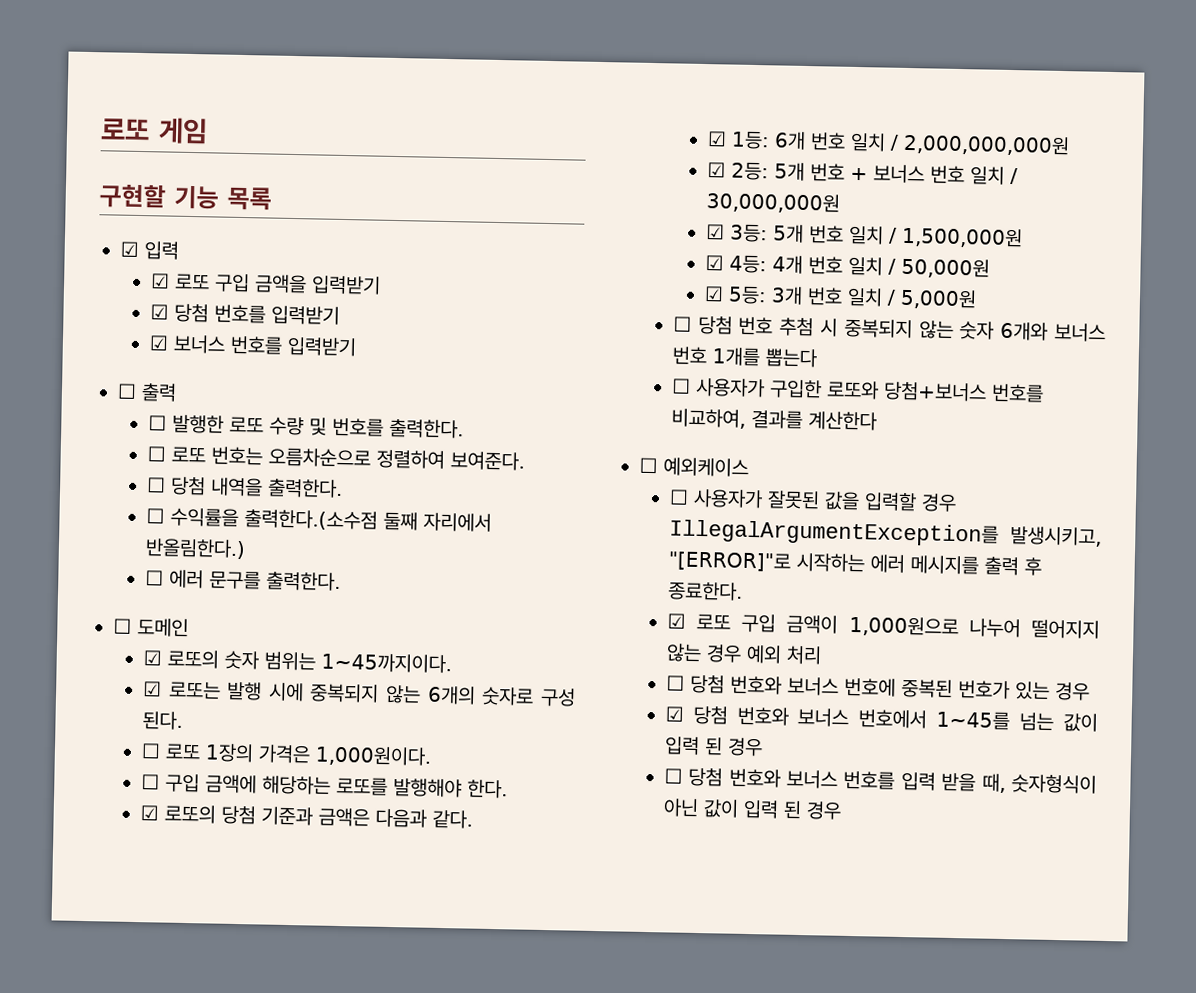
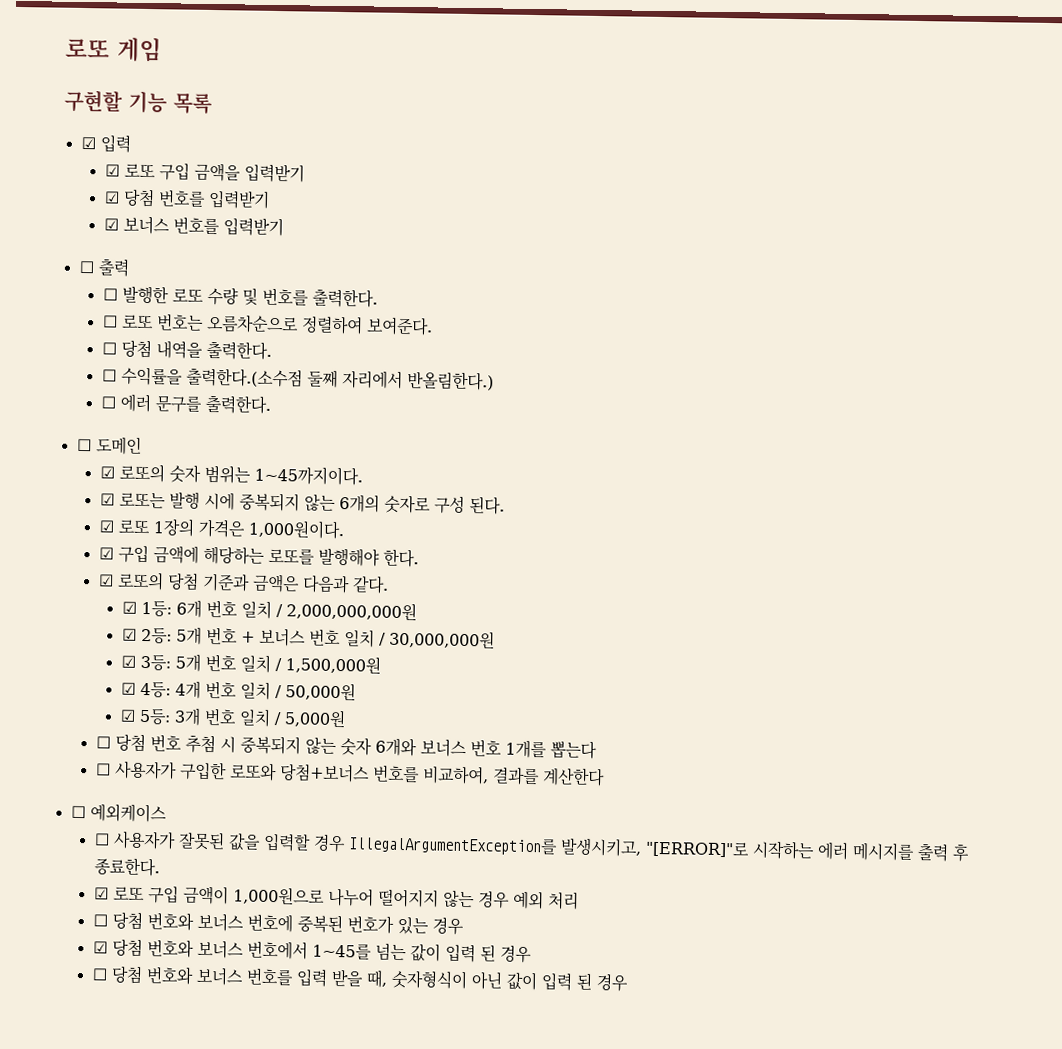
- ☐ 로또 1장의 가격은 1,000원이다.
+ ☑ 로또 1장의 가격은 1,000원이다.
- ☐ 구입 금액에 해당하는 로또를 발행해야 한다.
+ ☑ 구입 금액에 해당하는 로또를 발행해야 한다.

